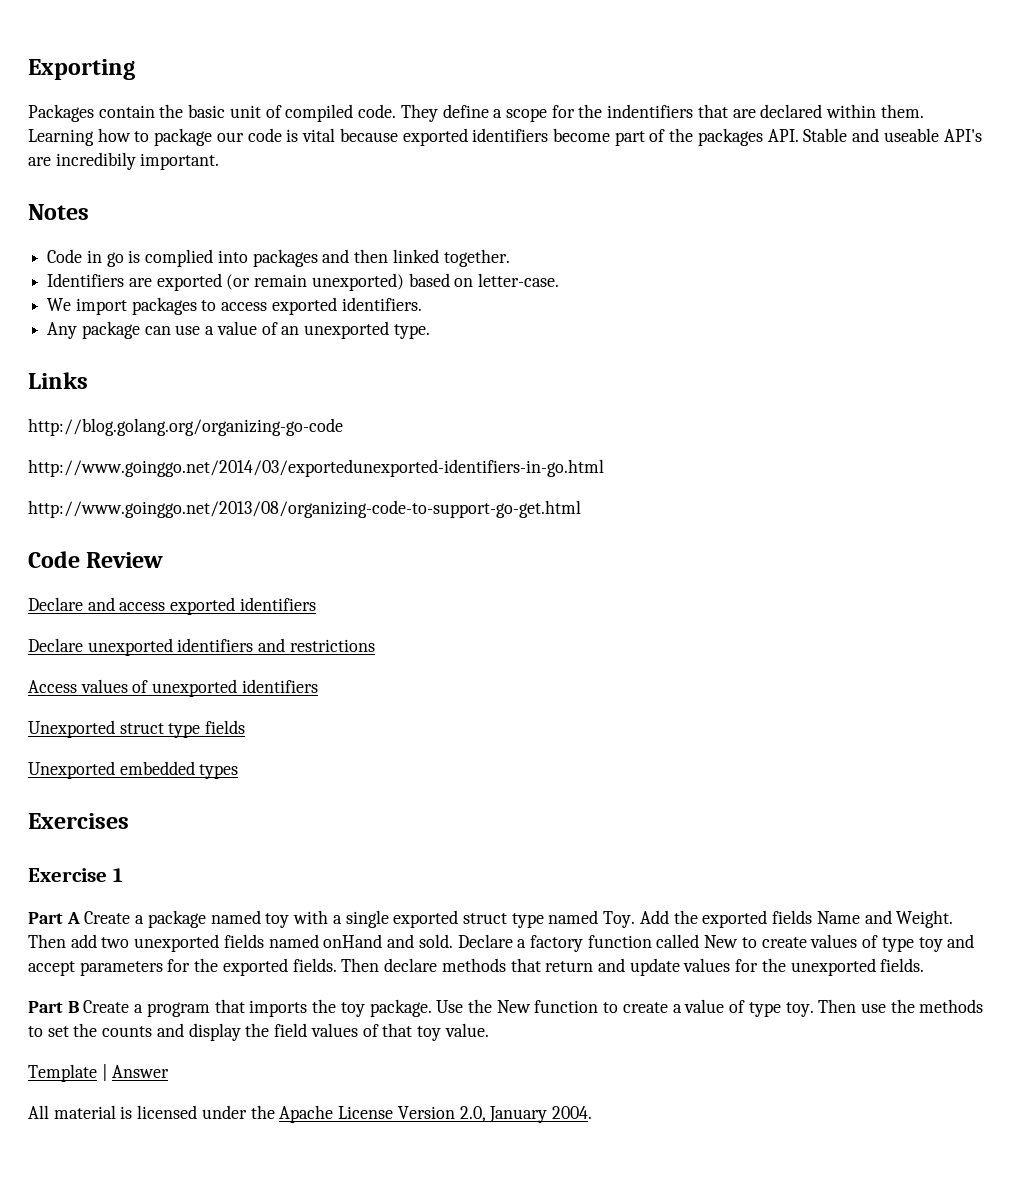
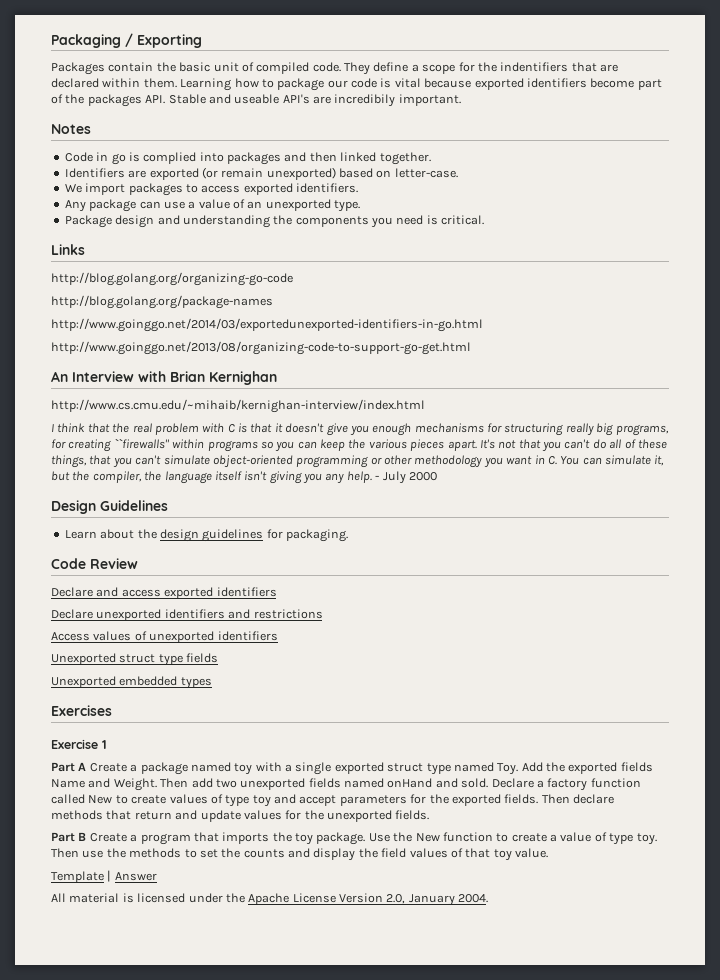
- Exporting
+ Packaging / Exporting
+ Package design and understanding the components you need is critical.
+ http://blog.golang.org/package-names
+ An Interview with Brian Kernighan
+ http://www.cs.cmu.edu/~mihaib/kernighan-interview/index.html
+ I think that the real problem with C is that it doesn't give you enough mechanisms for structuring really big programs, for creating ``firewalls'' within programs so you can keep the various pieces apart. It's not that you can't do all of these things, that you can't simulate object-oriented programming or other methodology you want in C. You can simulate it, but the compiler, the language itself isn't giving you any help. - July 2000
+ Design Guidelines
+ Learn about the design guidelines for packaging.

